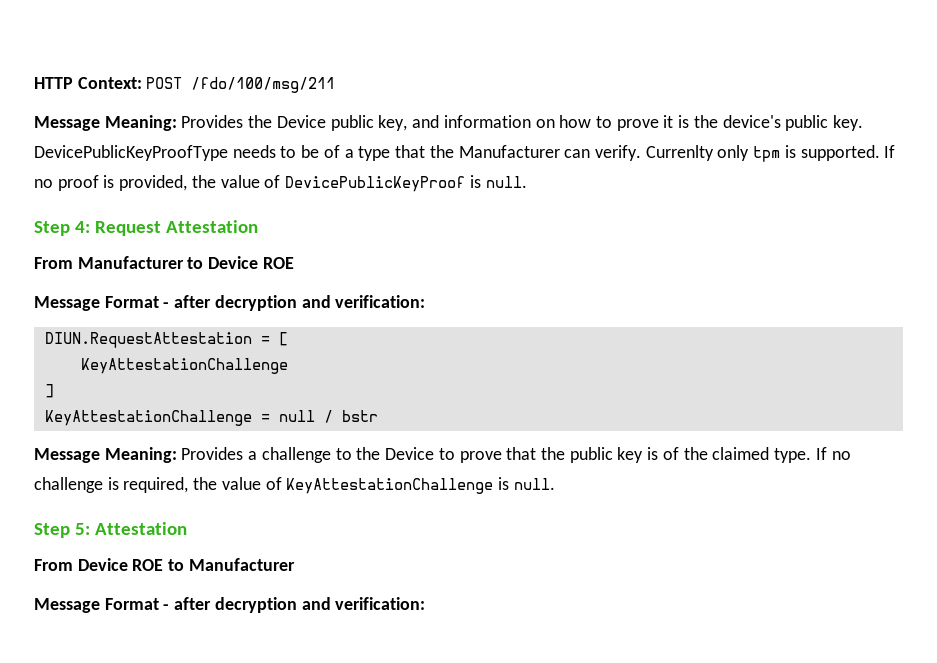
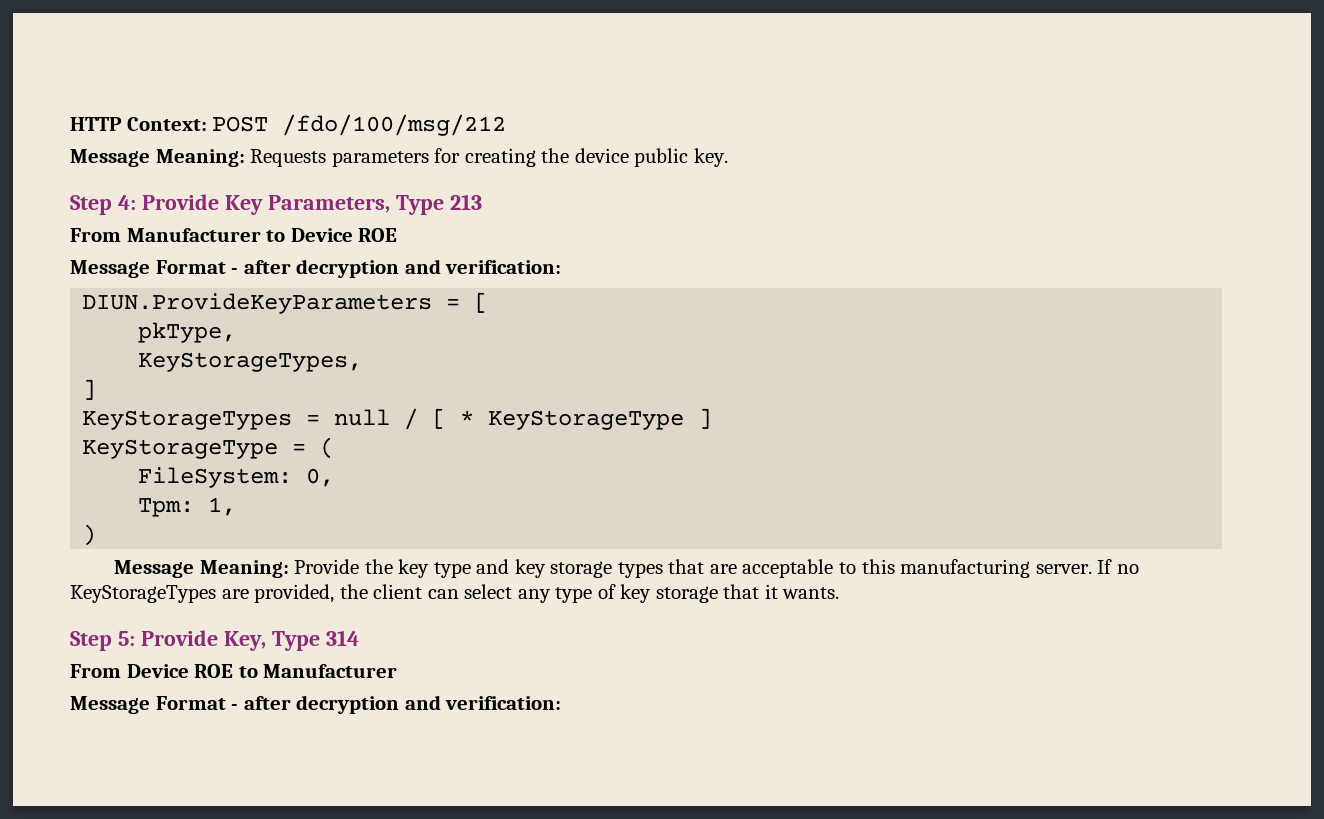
- HTTP Context: POST /fdo/100/msg/211
- Message Meaning: Provides the Device public key, and information on how to prove it is the device's public key. DevicePublicKeyProofType needs to be of a type that the Manufacturer can verify. Currenlty only tpm is supported. If no proof is provided, the value of DevicePublicKeyProof is null.
- Step 4: Request Attestation
+ HTTP Context: POST /fdo/100/msg/212
+ Message Meaning: Requests parameters for creating the device public key.
+ Step 4: Provide Key Parameters, Type 213
- DIUN.RequestAttestation = [
- KeyAttestationChallenge
+ DIUN.ProvideKeyParameters = [
+ pkType,
+ KeyStorageTypes,
  ]
- KeyAttestationChallenge = null / bstr
- Message Meaning: Provides a challenge to the Device to prove that the public key is of the claimed type. If no challenge is required, the value of KeyAttestationChallenge is null.
- Step 5: Attestation
+ KeyStorageTypes = null / [ * KeyStorageType ]
+ KeyStorageType = (
+ FileSystem: 0,
+ Tpm: 1,
+ )
+ Message Meaning: Provide the key type and key storage types that are acceptable to this manufacturing server. If no KeyStorageTypes are provided, the client can select any type of key storage that it wants.
+ Step 5: Provide Key, Type 314

